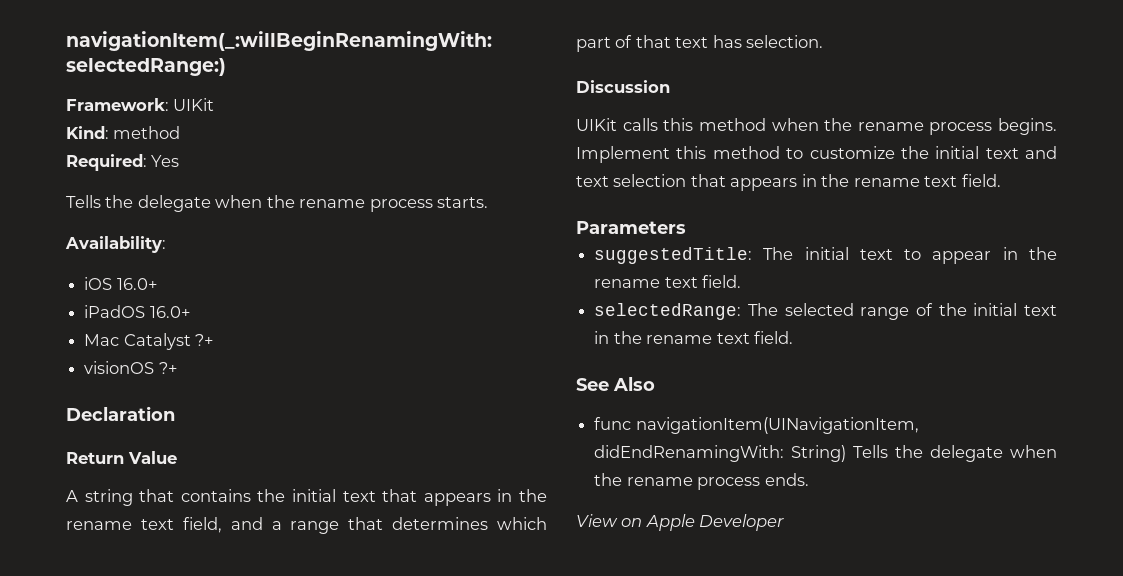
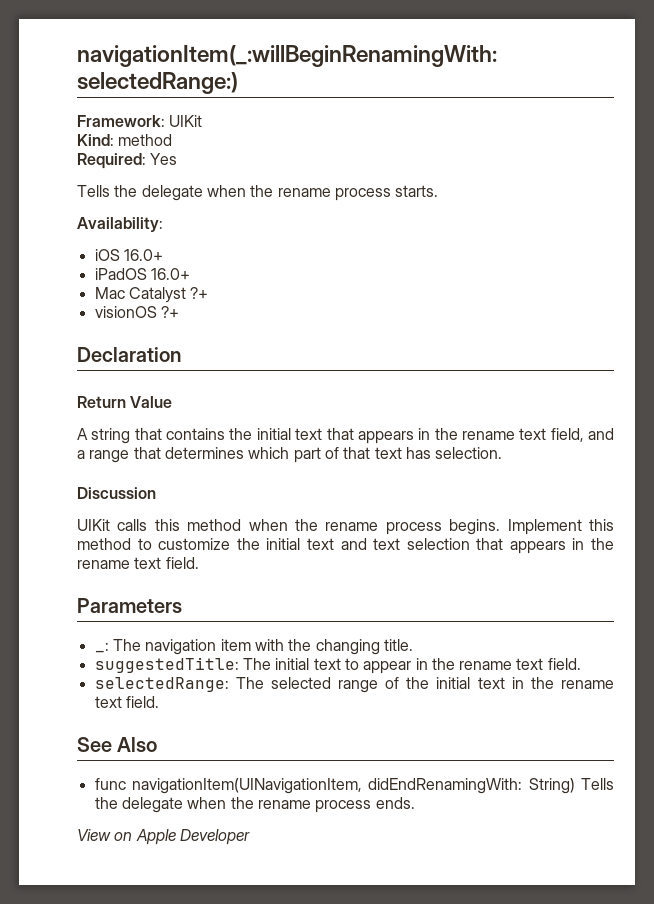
+ _: The navigation item with the changing title.

